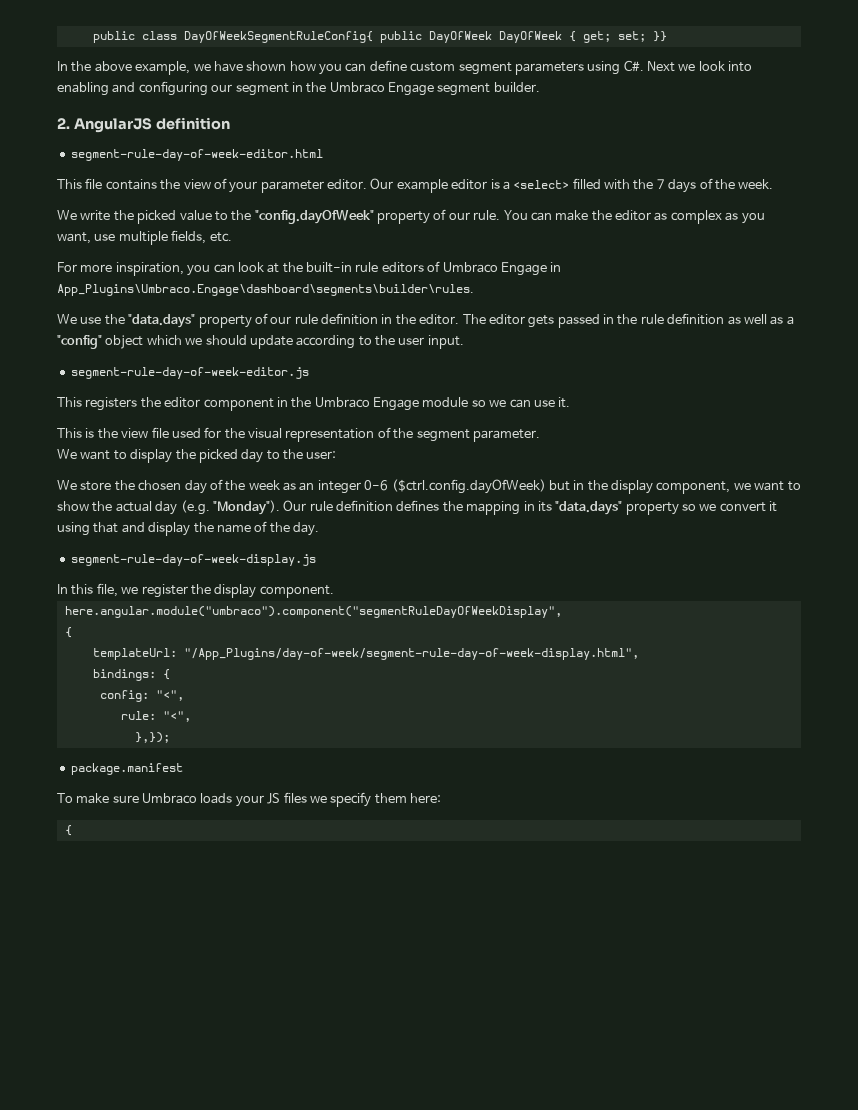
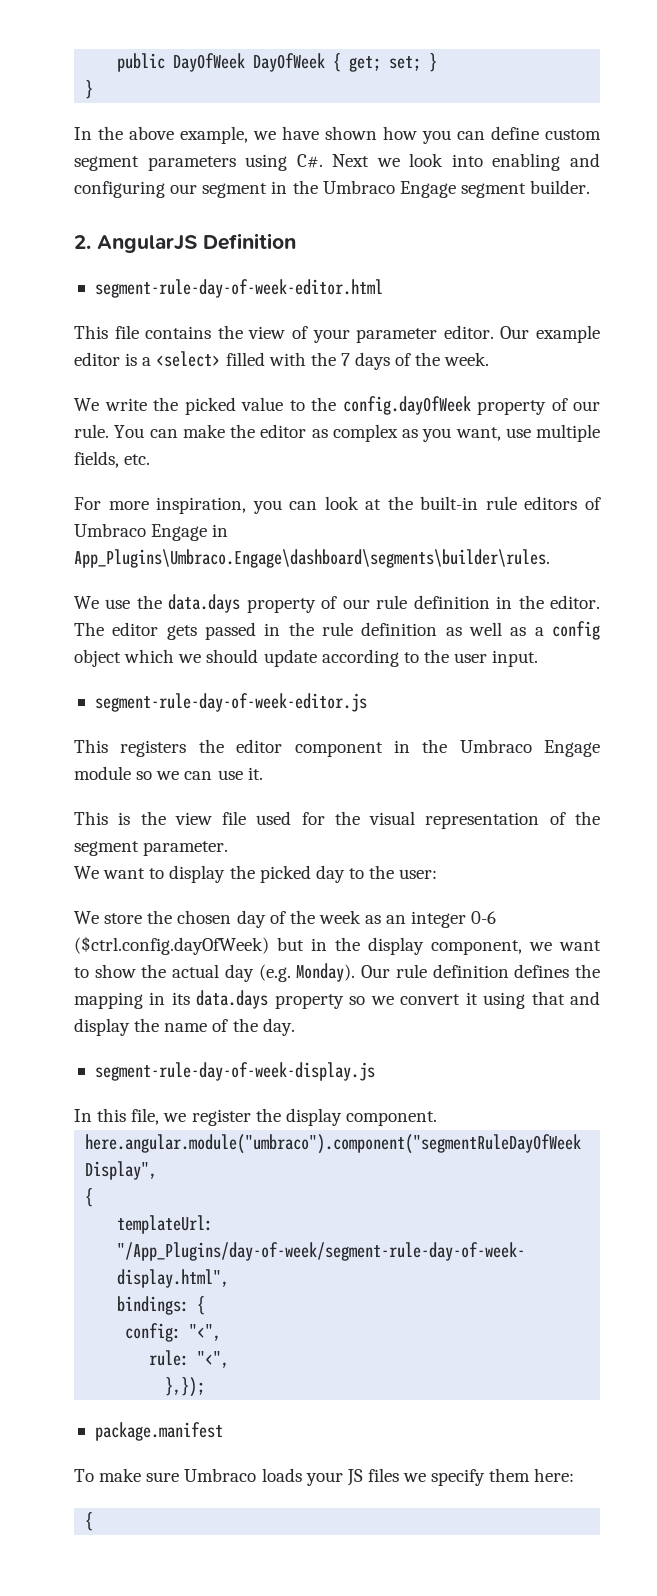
- public class DayOfWeekSegmentRuleConfig{ public DayOfWeek DayOfWeek { get; set; }}
+ public DayOfWeek DayOfWeek { get; set; }
+ }
- 2. AngularJS definition
+ 2. AngularJS Definition
- We write the picked value to the "config.dayOfWeek" property of our rule.
+ We write the picked value to the config.dayOfWeek property of our rule.
- We use the "data.days" property of our rule definition in the editor.
+ We use the data.days property of our rule definition in the editor.
- The editor gets passed in the rule definition as well as a "config" object which we should update according to the user input.
+ The editor gets passed in the rule definition as well as a config object which we should update according to the user input.
- We store the chosen day of the week as an integer 0-6 ($ctrl.config.dayOfWeek) but in the display component, we want to show the actual day (e.g. "Monday").
+ We store the chosen day of the week as an integer 0-6 ($ctrl.config.dayOfWeek) but in the display component, we want to show the actual day (e.g. Monday).
- Our rule definition defines the mapping in its "data.days" property so we convert it using that and display the name of the day.
+ Our rule definition defines the mapping in its data.days property so we convert it using that and display the name of the day.

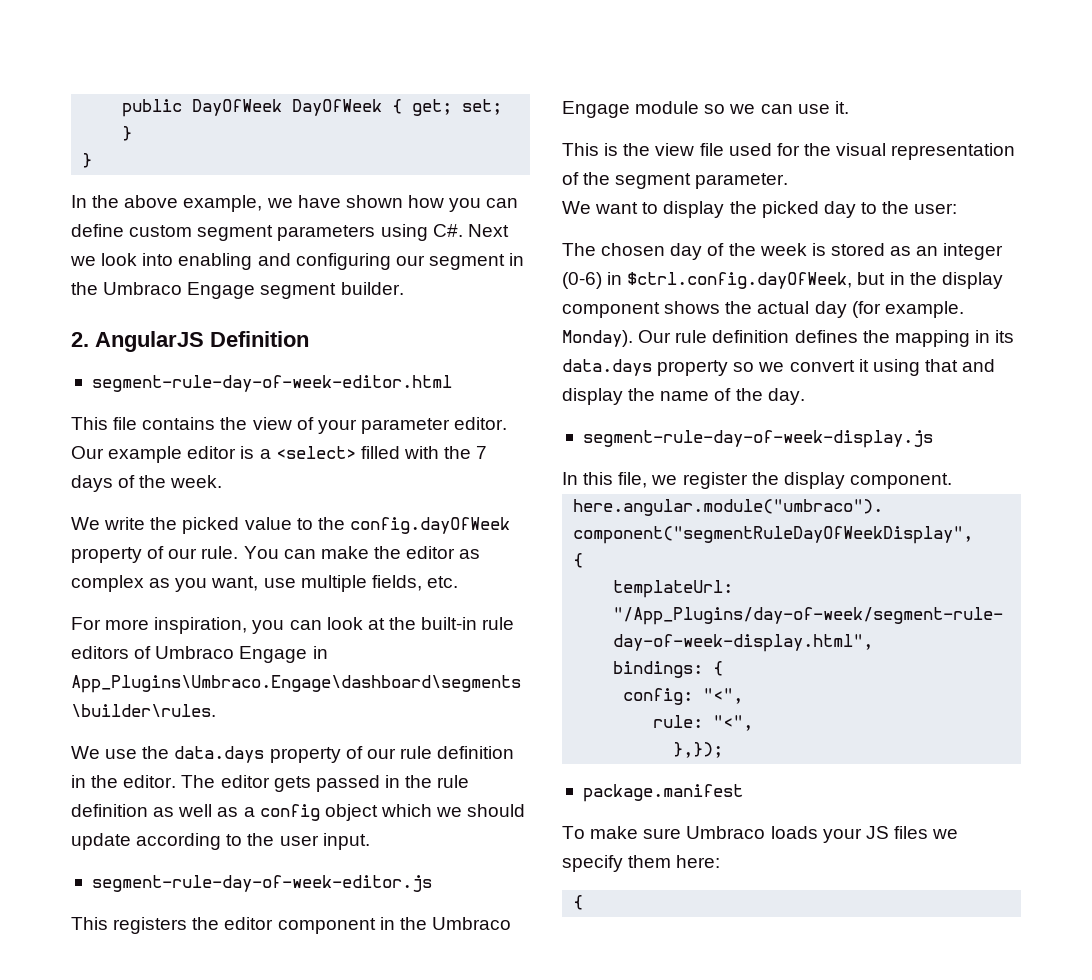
- We store the chosen day of the week as an integer 0-6 ($ctrl.config.dayOfWeek) but in the display component, we want to show the actual day (e.g. Monday).
+ The chosen day of the week is stored as an integer (0-6) in $ctrl.config.dayOfWeek, but in the display component shows the actual day (for example. Monday).

